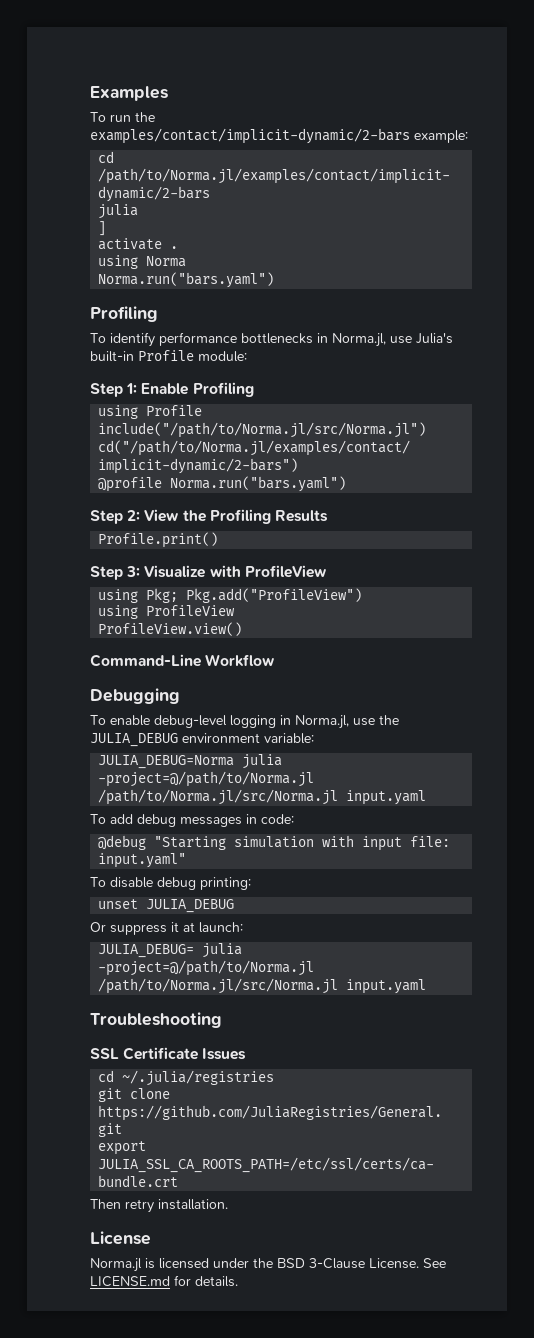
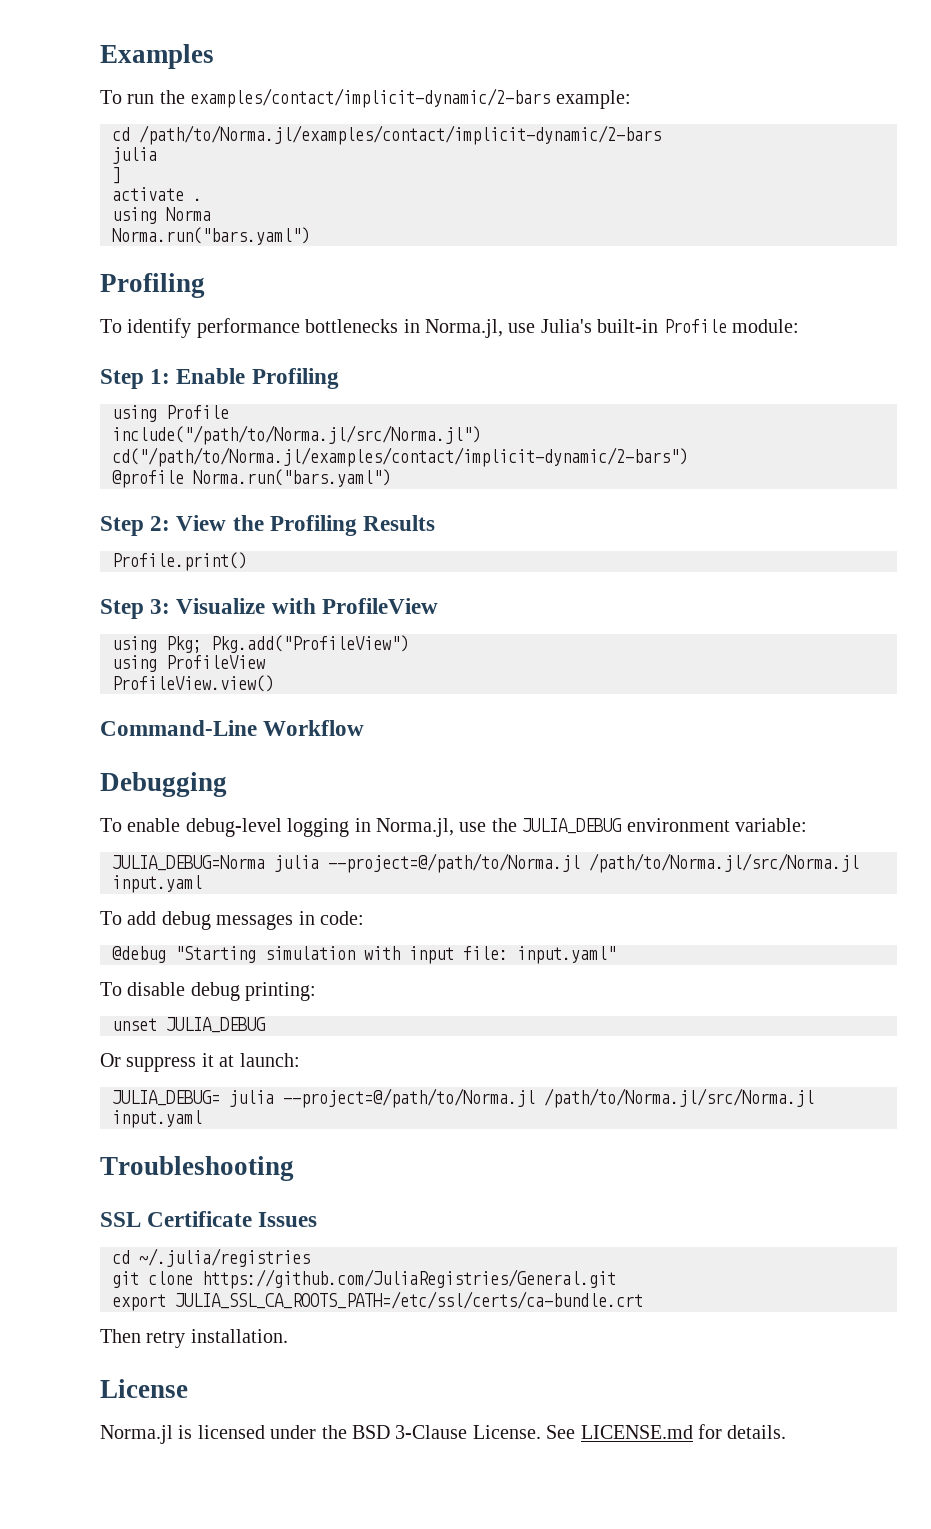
- JULIA_DEBUG=Norma julia -project=@/path/to/Norma.jl /path/to/Norma.jl/src/Norma.jl input.yaml
+ JULIA_DEBUG=Norma julia --project=@/path/to/Norma.jl /path/to/Norma.jl/src/Norma.jl input.yaml
- JULIA_DEBUG= julia -project=@/path/to/Norma.jl /path/to/Norma.jl/src/Norma.jl input.yaml
+ JULIA_DEBUG= julia --project=@/path/to/Norma.jl /path/to/Norma.jl/src/Norma.jl input.yaml

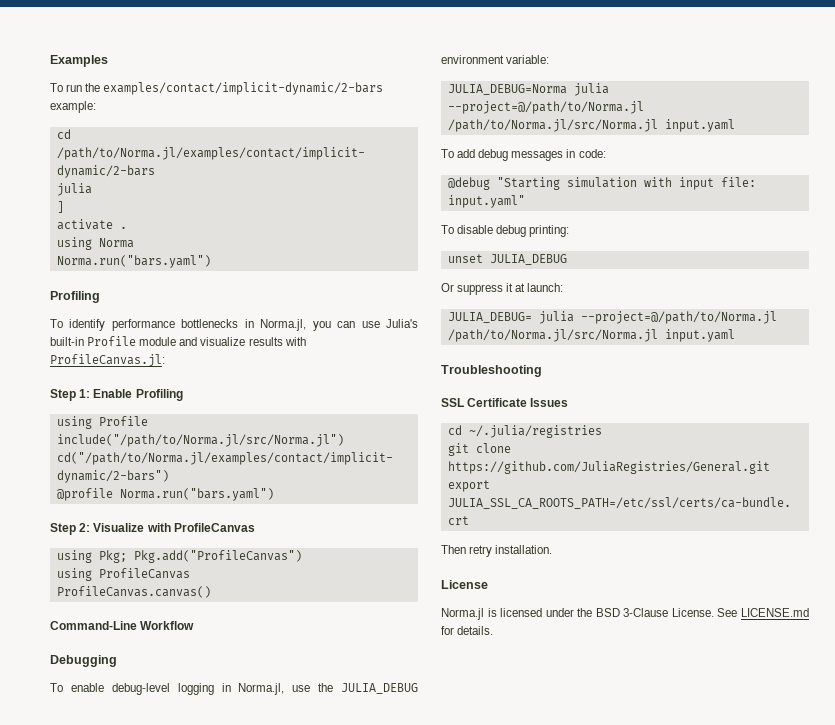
- To identify performance bottlenecks in Norma.jl, use Julia's built-in Profile module:
+ To identify performance bottlenecks in Norma.jl, you can use Julia's built-in Profile module and visualize results with ProfileCanvas.jl:
- Step 2: View the Profiling Results
- Profile.print()
- Step 3: Visualize with ProfileView
+ Step 2: Visualize with ProfileCanvas
- using Pkg; Pkg.add("ProfileView")
- using ProfileView
- ProfileView.view()
+ using Pkg; Pkg.add("ProfileCanvas")
+ using ProfileCanvas
+ ProfileCanvas.canvas()

